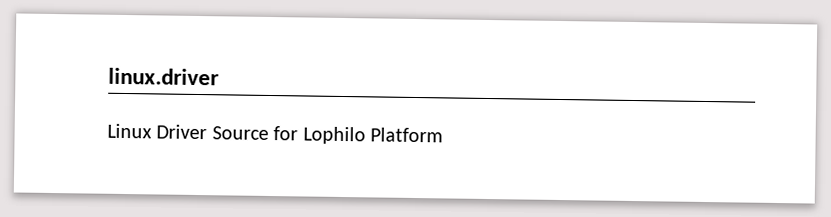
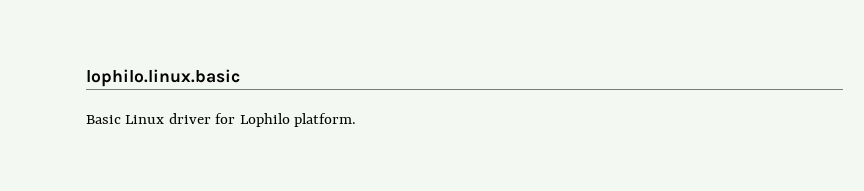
- linux.driver
- Linux Driver Source for Lophilo Platform
+ lophilo.linux.basic
+ Basic Linux driver for Lophilo platform.

